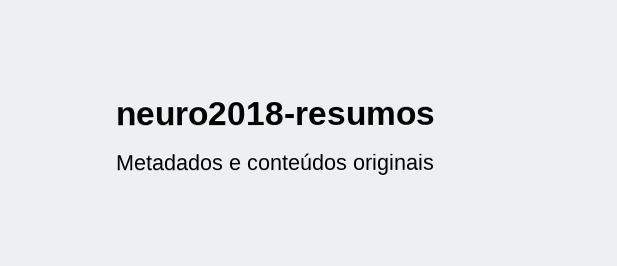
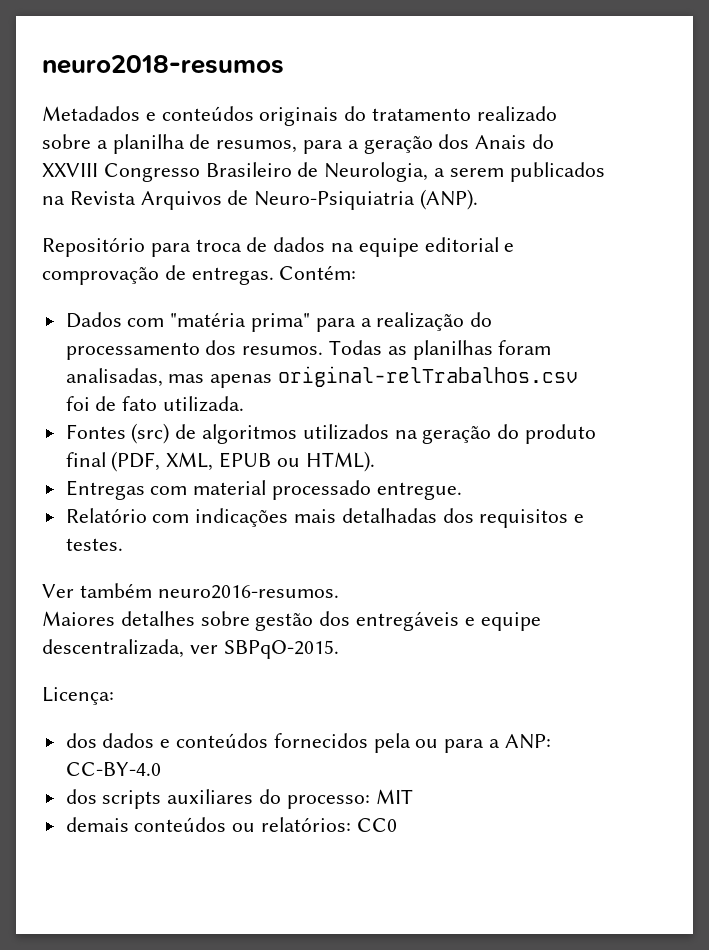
- Metadados e conteúdos originais
+ Metadados e conteúdos originais do tratamento realizado sobre a planilha de resumos, para a geração dos Anais do XXVIII Congresso Brasileiro de Neurologia, a serem publicados na Revista Arquivos de Neuro-Psiquiatria (ANP).
+ Repositório para troca de dados na equipe editorial e comprovação de entregas. Contém:
+ Dados com "matéria prima" para a realização do processamento dos resumos. Todas as planilhas foram analisadas, mas apenas original-relTrabalhos.csv foi de fato utilizada.
+ Fontes (src) de algoritmos utilizados na geração do produto final (PDF, XML, EPUB ou HTML).
+ Entregas com material processado entregue.
+ Relatório com indicações mais detalhadas dos requisitos e testes.
+ Ver também neuro2016-resumos.
+ Maiores detalhes sobre gestão dos entregáveis e equipe descentralizada, ver SBPqO-2015.
+ Licença:
+ dos dados e conteúdos fornecidos pela ou para a ANP: CC-BY-4.0
+ dos scripts auxiliares do processo: MIT
+ demais conteúdos ou relatórios: CC0

